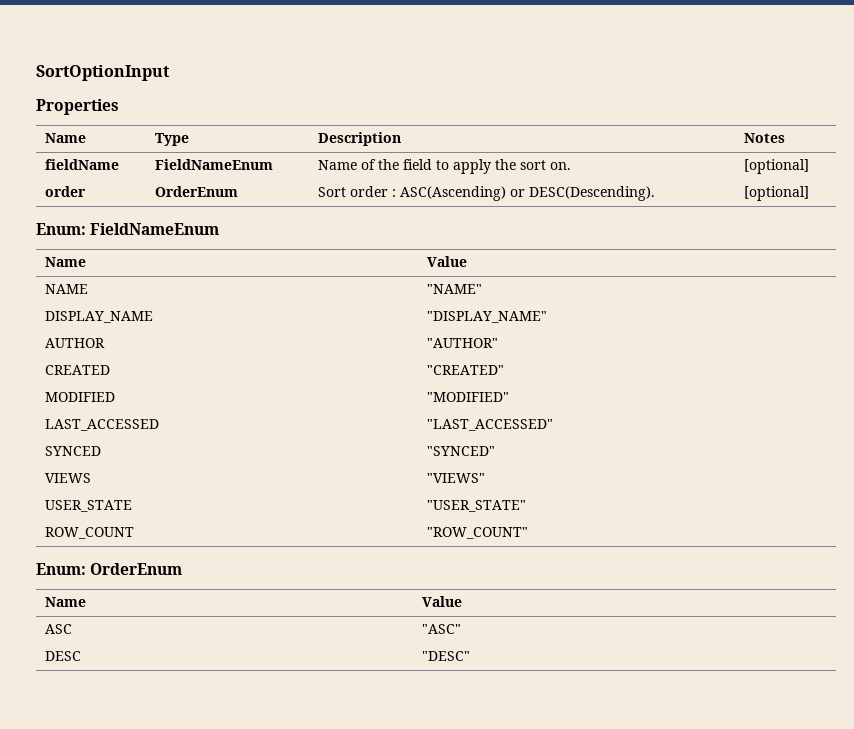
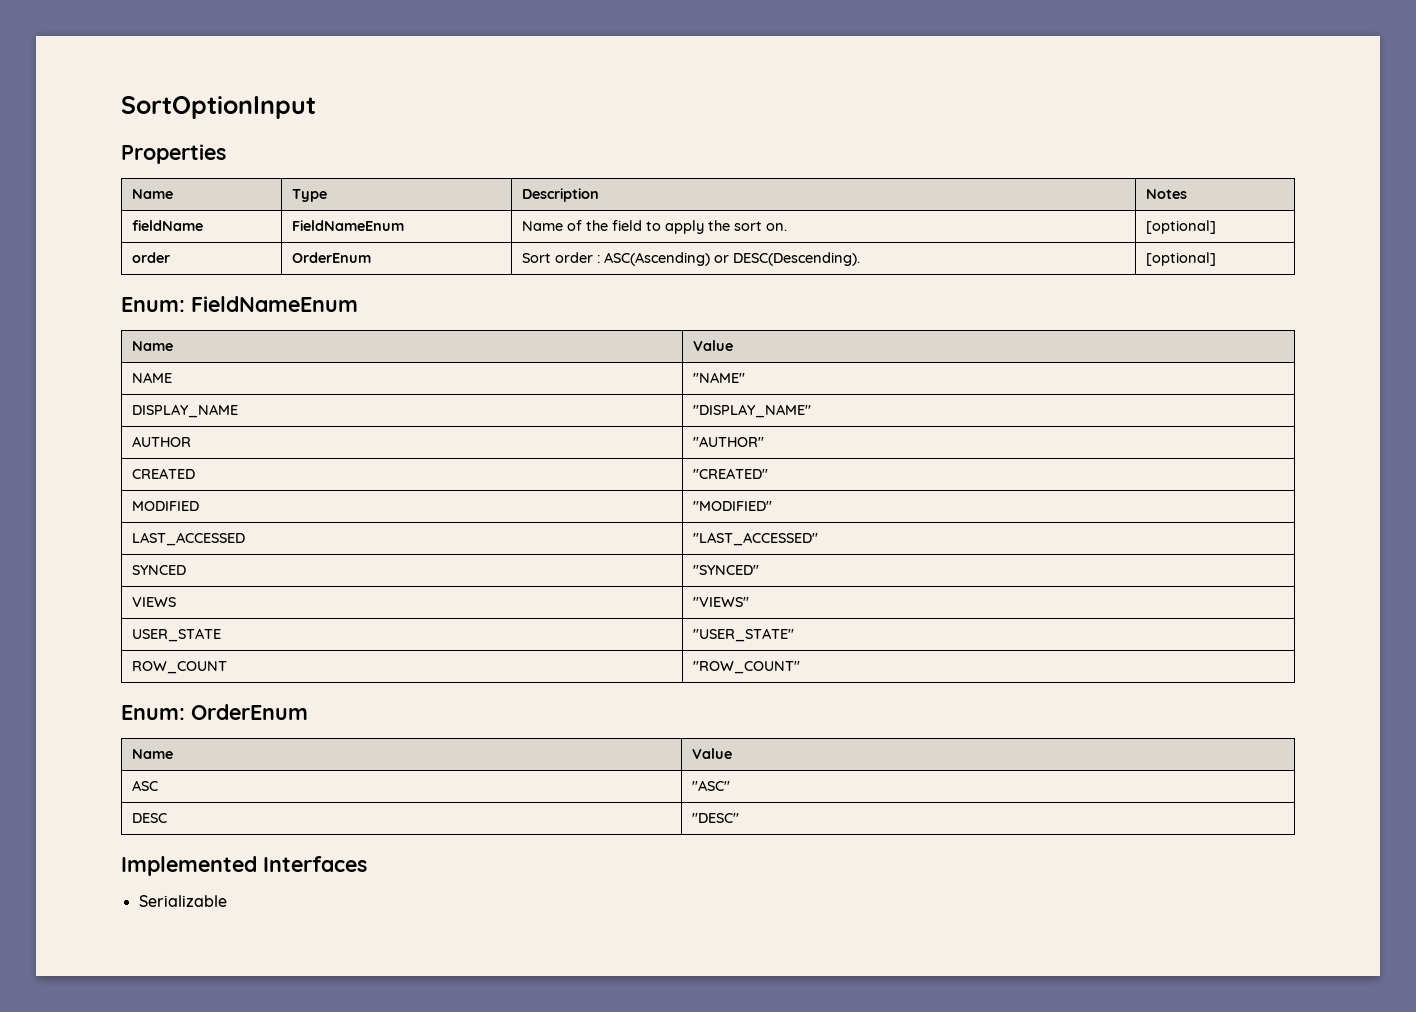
+ Implemented Interfaces
+ Serializable

